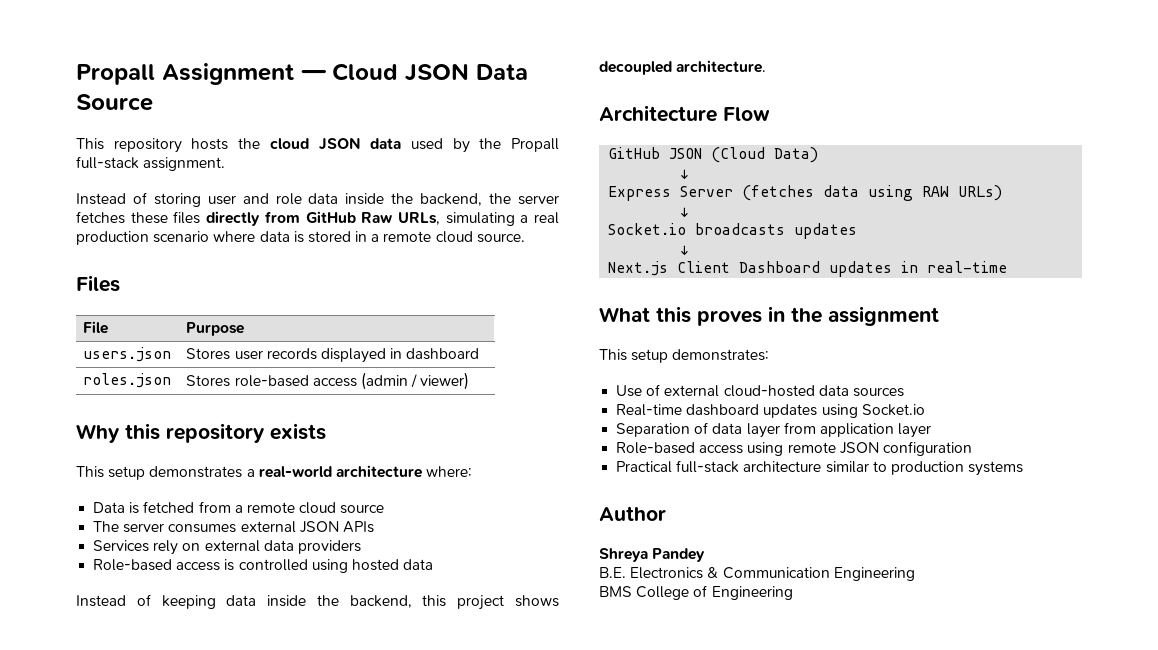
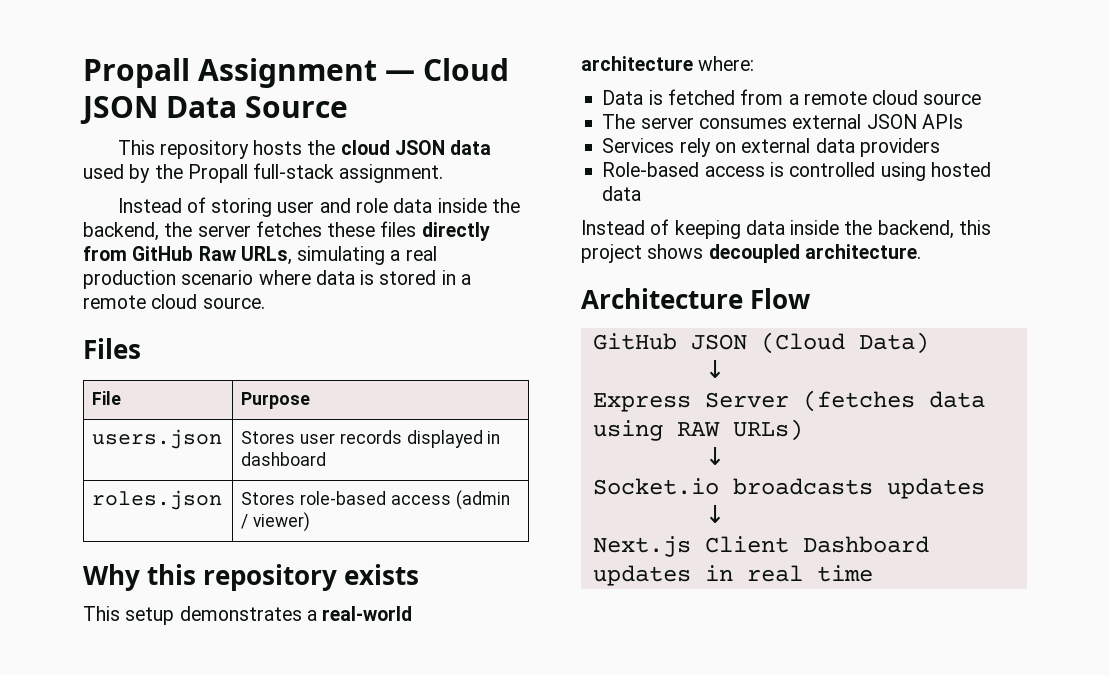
- Next.js Client Dashboard updates in real-time
- What this proves in the assignment
- This setup demonstrates:
- Use of external cloud-hosted data sources
- Real-time dashboard updates using Socket.io
- Separation of data layer from application layer
- Role-based access using remote JSON configuration
- Practical full-stack architecture similar to production systems
- Author
- Shreya Pandey
- B.E. Electronics & Communication Engineering
- BMS College of Engineering
+ Next.js Client Dashboard updates in real time

